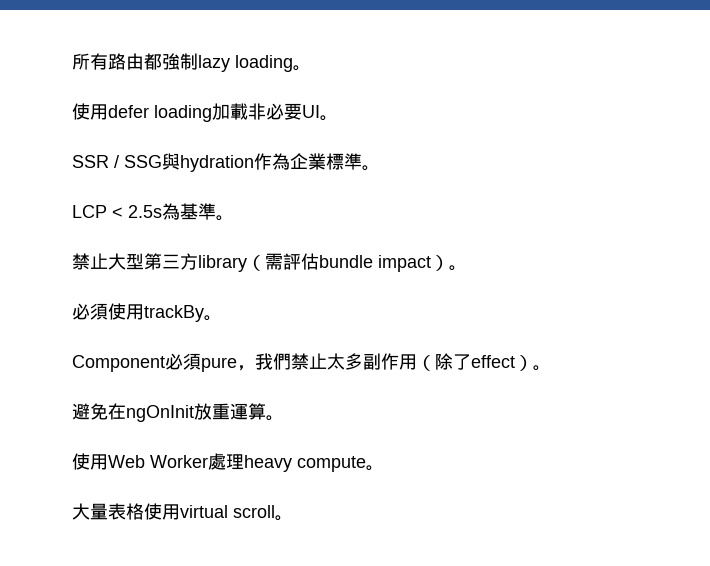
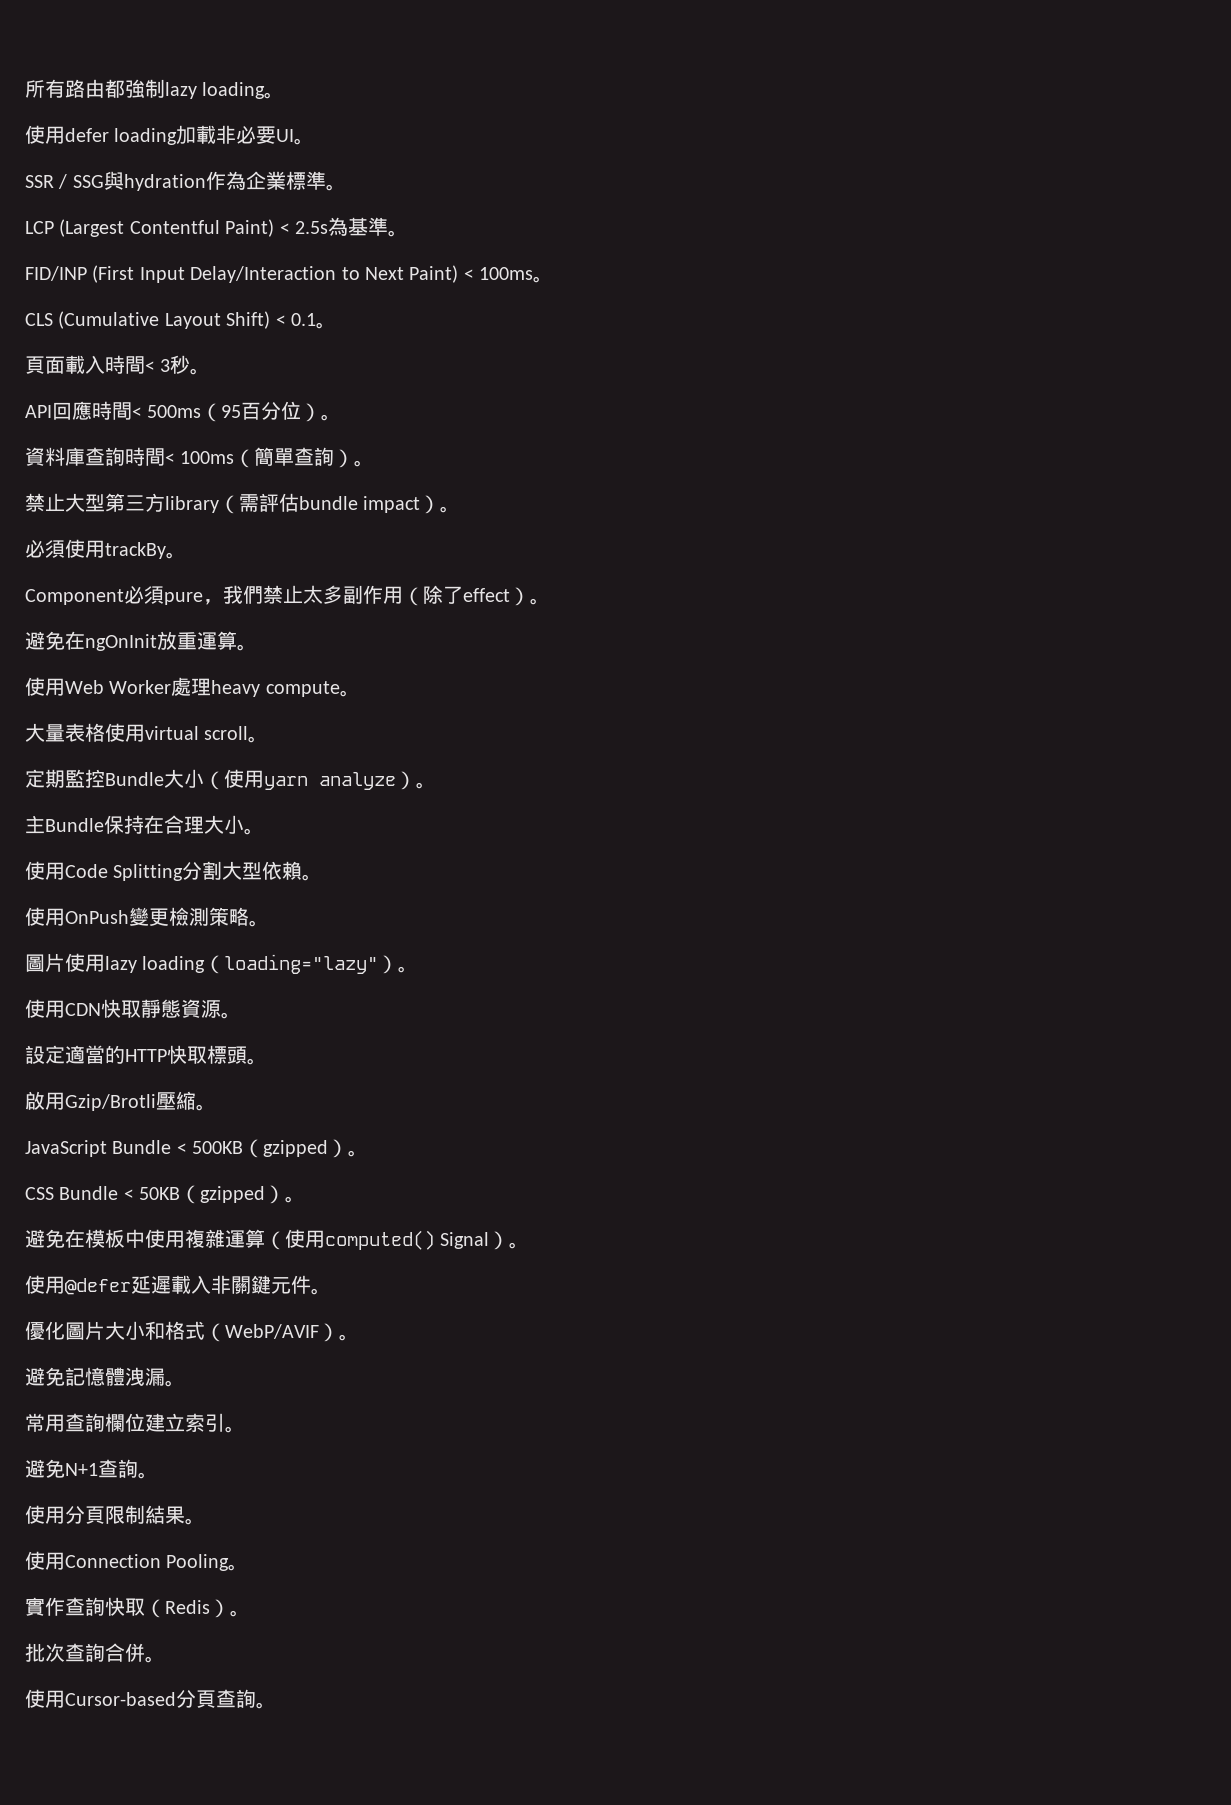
- LCP < 2.5s為基準。
+ LCP (Largest Contentful Paint) < 2.5s為基準。
+ FID/INP (First Input Delay/Interaction to Next Paint) < 100ms。
+ CLS (Cumulative Layout Shift) < 0.1。
+ 頁面載入時間< 3秒。
+ API回應時間< 500ms（95百分位）。
+ 資料庫查詢時間< 100ms（簡單查詢）。
+ 定期監控Bundle大小（使用yarn analyze）。
+ 主Bundle保持在合理大小。
+ 使用Code Splitting分割大型依賴。
+ 使用OnPush變更檢測策略。
+ 圖片使用lazy loading（loading="lazy"）。
+ 使用CDN快取靜態資源。
+ 設定適當的HTTP快取標頭。
+ 啟用Gzip/Brotli壓縮。
+ JavaScript Bundle < 500KB（gzipped）。
+ CSS Bundle < 50KB（gzipped）。
+ 避免在模板中使用複雜運算（使用computed() Signal）。
+ 使用@defer延遲載入非關鍵元件。
+ 優化圖片大小和格式（WebP/AVIF）。
+ 避免記憶體洩漏。
+ 常用查詢欄位建立索引。
+ 避免N+1查詢。
+ 使用分頁限制結果。
+ 使用Connection Pooling。
+ 實作查詢快取（Redis）。
+ 批次查詢合併。
+ 使用Cursor-based分頁查詢。

